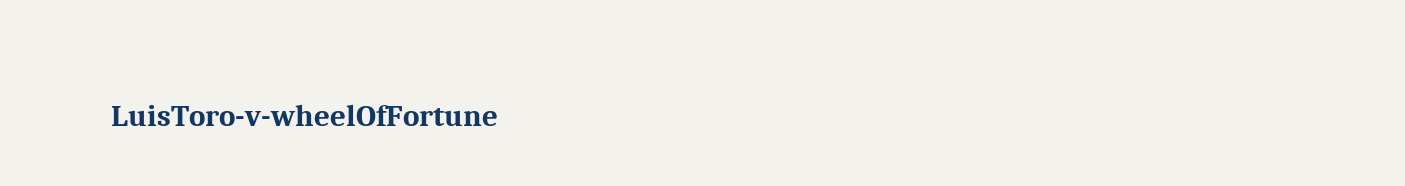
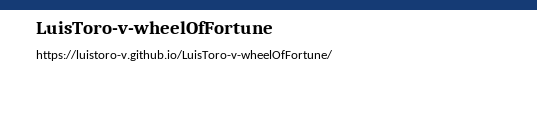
+ https://luistoro-v.github.io/LuisToro-v-wheelOfFortune/

